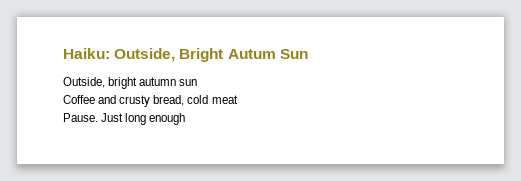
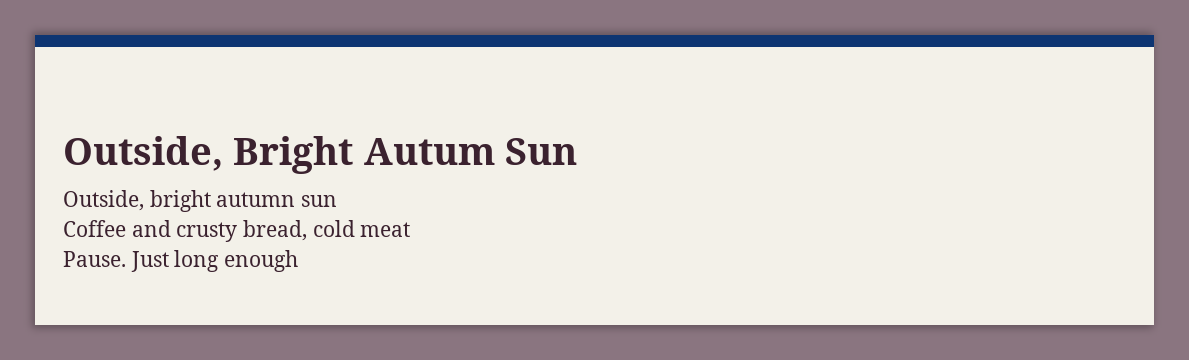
- Haiku: Outside, Bright Autum Sun
+ Outside, Bright Autum Sun

